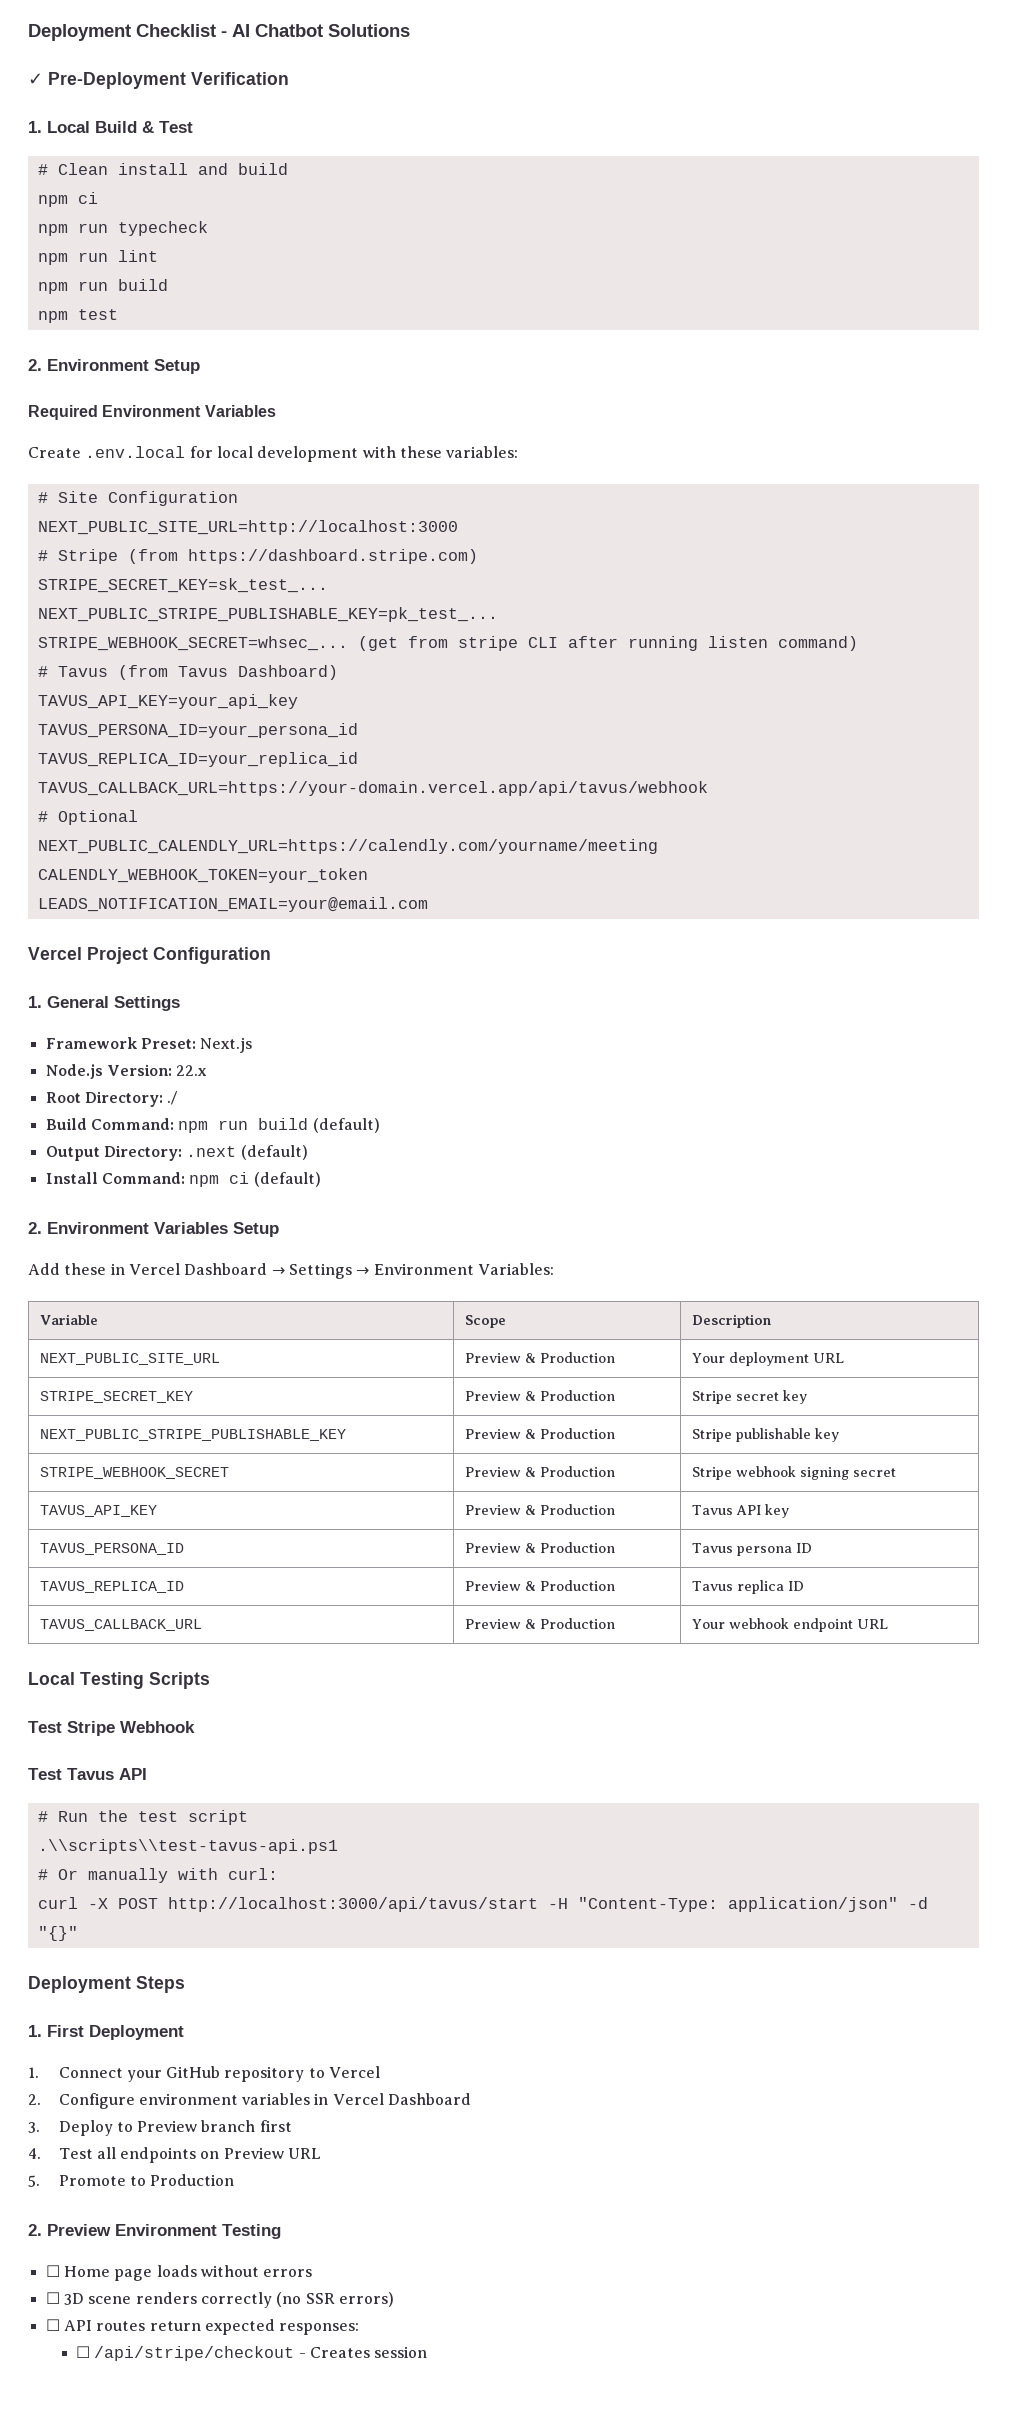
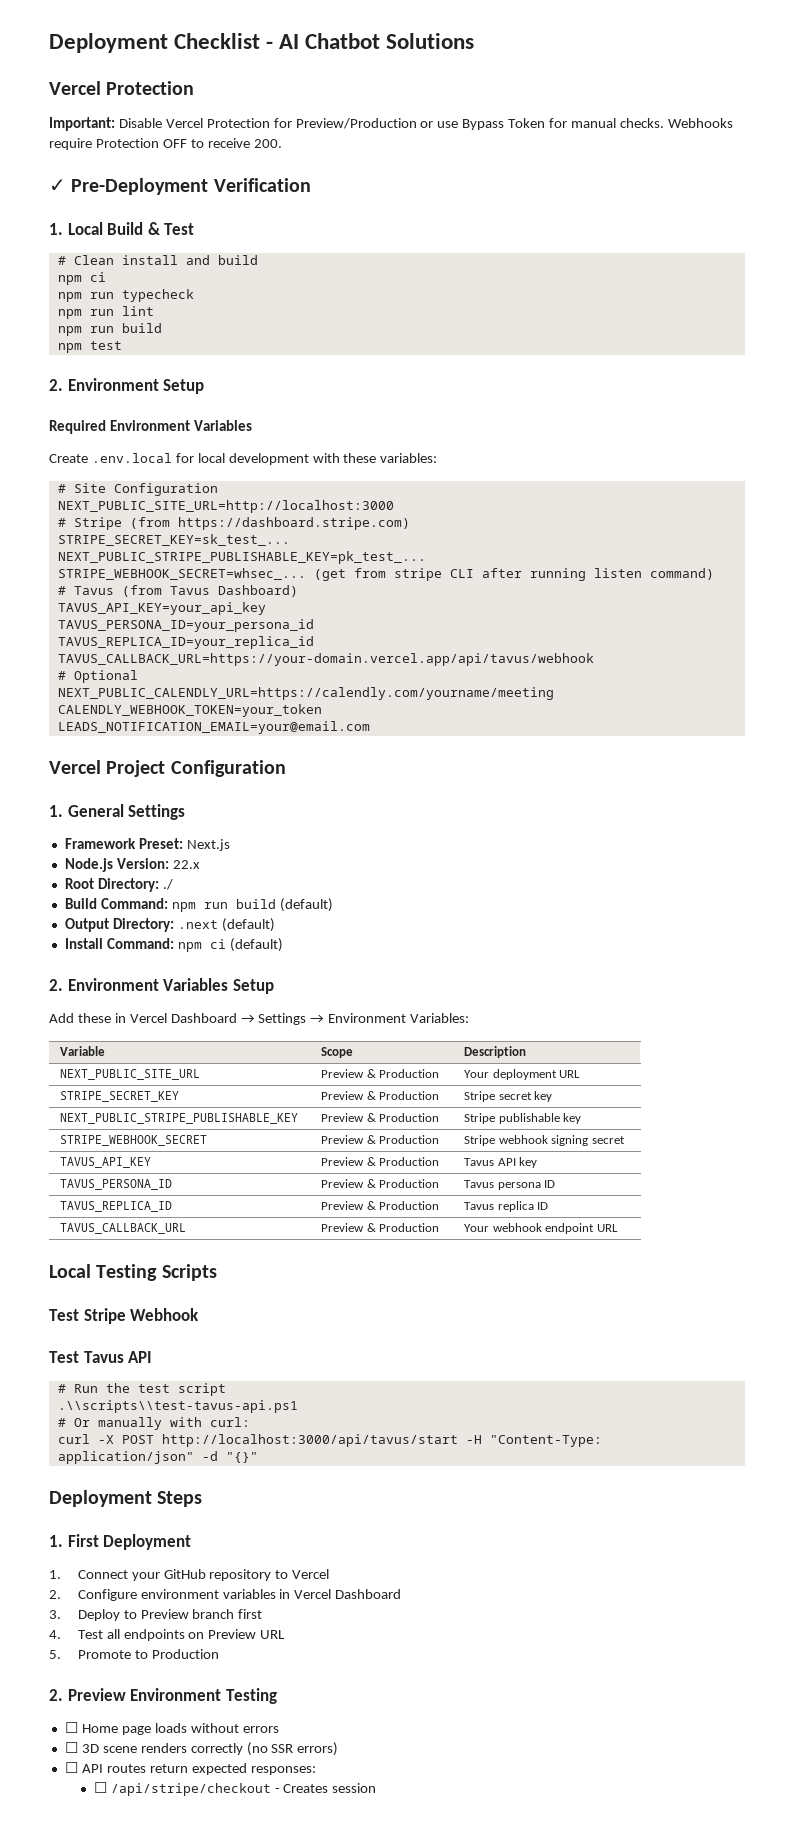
  Deployment Checklist - AI Chatbot Solutions
+ Vercel Protection
+ Important: Disable Vercel Protection for Preview/Production or use Bypass Token for manual checks. Webhooks require Protection OFF to receive 200.

